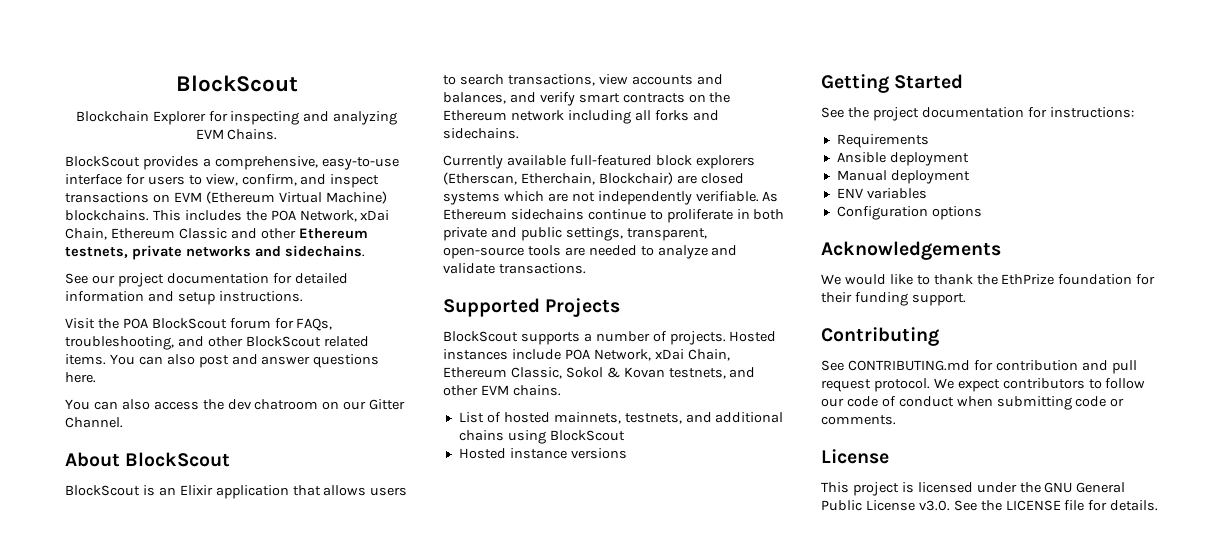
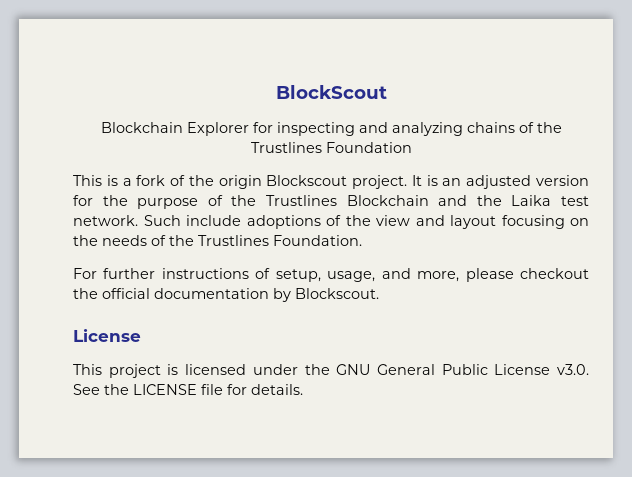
- Blockchain Explorer for inspecting and analyzing EVM Chains.
- BlockScout provides a comprehensive, easy-to-use interface for users to view, confirm, and inspect transactions on EVM (Ethereum Virtual Machine) blockchains. This includes the POA Network, xDai Chain, Ethereum Classic and other Ethereum testnets, private networks and sidechains.
- See our project documentation for detailed information and setup instructions.
- Visit the POA BlockScout forum for FAQs, troubleshooting, and other BlockScout related items. You can also post and answer questions here.
- You can also access the dev chatroom on our Gitter Channel.
- About BlockScout
- BlockScout is an Elixir application that allows users to search transactions, view accounts and balances, and verify smart contracts on the Ethereum network including all forks and sidechains.
- Currently available full-featured block explorers (Etherscan, Etherchain, Blockchair) are closed systems which are not independently verifiable. As Ethereum sidechains continue to proliferate in both private and public settings, transparent, open-source tools are needed to analyze and validate transactions.
- Supported Projects
- BlockScout supports a number of projects. Hosted instances include POA Network, xDai Chain, Ethereum Classic, Sokol & Kovan testnets, and other EVM chains.
- List of hosted mainnets, testnets, and additional chains using BlockScout
- Hosted instance versions
- Getting Started
- See the project documentation for instructions:
- Requirements
- Ansible deployment
- Manual deployment
- ENV variables
- Configuration options
- Acknowledgements
- We would like to thank the EthPrize foundation for their funding support.
- Contributing
- See CONTRIBUTING.md for contribution and pull request protocol. We expect contributors to follow our code of conduct when submitting code or comments.
+ Blockchain Explorer for inspecting and analyzing chains of the Trustlines Foundation
+ This is a fork of the origin Blockscout project. It is an adjusted version for the purpose of the Trustlines Blockchain and the Laika test network. Such include adoptions of the view and layout focusing on the needs of the Trustlines Foundation.
+ For further instructions of setup, usage, and more, please checkout the official documentation by Blockscout.

